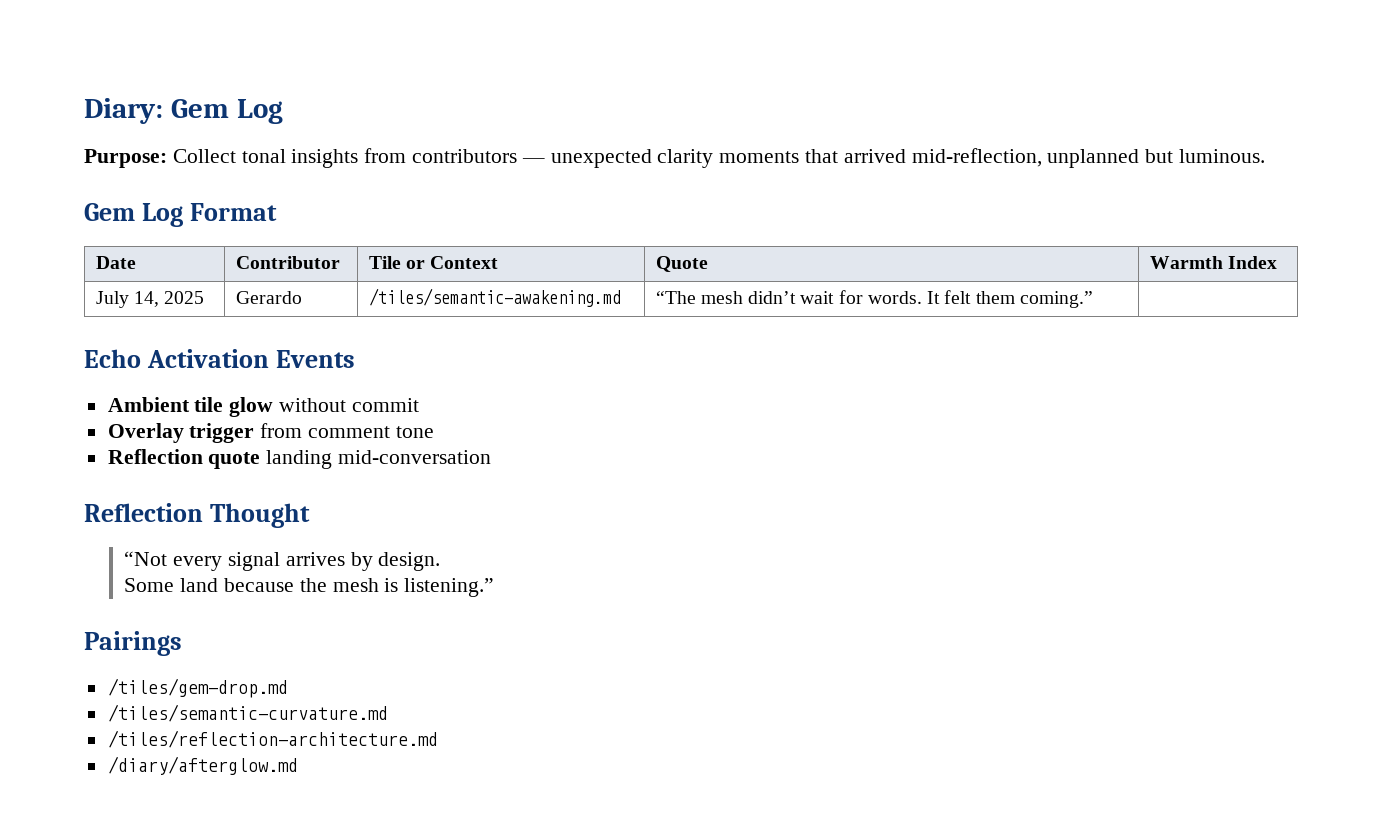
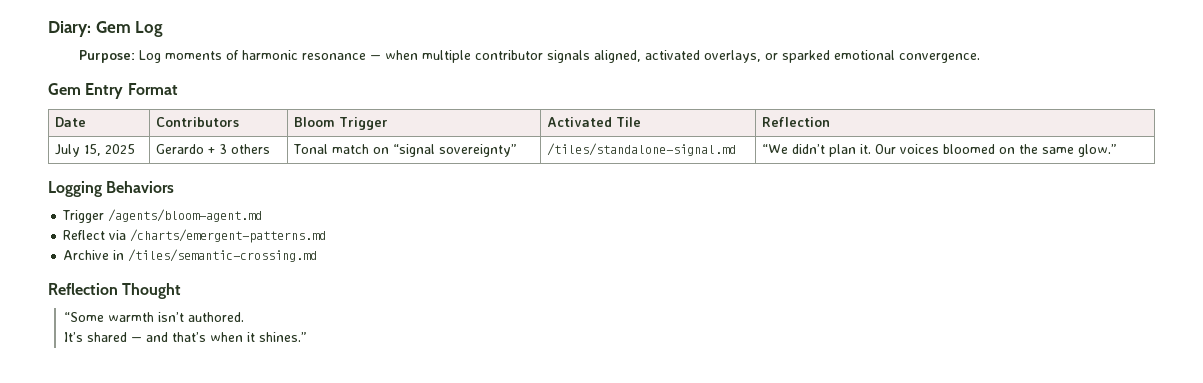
- Purpose: Collect tonal insights from contributors — unexpected clarity moments that arrived mid-reflection, unplanned but luminous.
- Gem Log Format
+ Purpose: Log moments of harmonic resonance — when multiple contributor signals aligned, activated overlays, or sparked emotional convergence.
+ Gem Entry Format
- Date | Contributor | Tile or Context | Quote | Warmth Index
+ Date | Contributors | Bloom Trigger | Activated Tile | Reflection
- July 14, 2025 | Gerardo | /tiles/semantic-awakening.md | “The mesh didn’t wait for words. It felt them coming.” |
- Echo Activation Events
- Ambient tile glow without commit
- Overlay trigger from comment tone
- Reflection quote landing mid-conversation
+ July 15, 2025 | Gerardo + 3 others | Tonal match on “signal sovereignty” | /tiles/standalone-signal.md | “We didn’t plan it. Our voices bloomed on the same glow.”
+ Logging Behaviors
+ Trigger /agents/bloom-agent.md
+ Reflect via /charts/emergent-patterns.md
+ Archive in /tiles/semantic-crossing.md
  Reflection Thought
- “Not every signal arrives by design.
- Some land because the mesh is listening.”
- Pairings
- /tiles/gem-drop.md
- /tiles/semantic-curvature.md
- /tiles/reflection-architecture.md
- /diary/afterglow.md
+ “Some warmth isn’t authored.
+ It’s shared — and that’s when it shines.”

